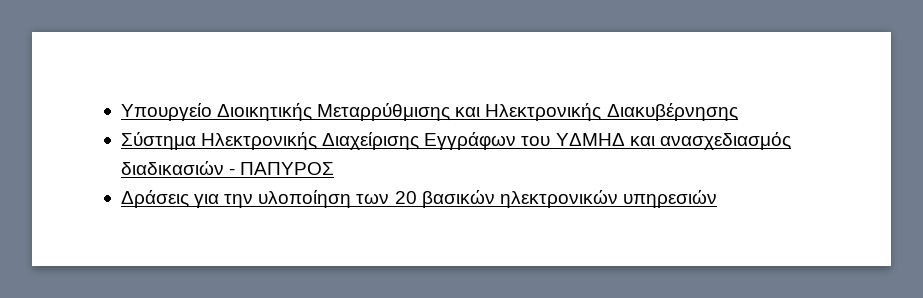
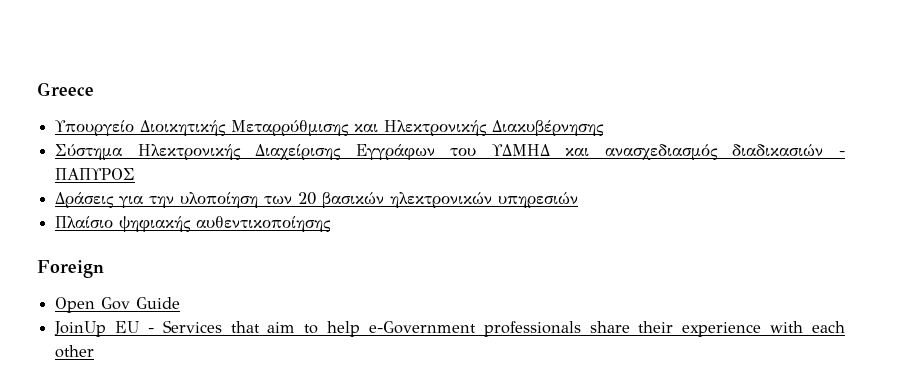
+ Greece
+ Πλαίσιο ψηφιακής αυθεντικοποίησης
+ Foreign
+ Open Gov Guide
+ JoinUp EU - Services that aim to help e-Government professionals share their experience with each other

